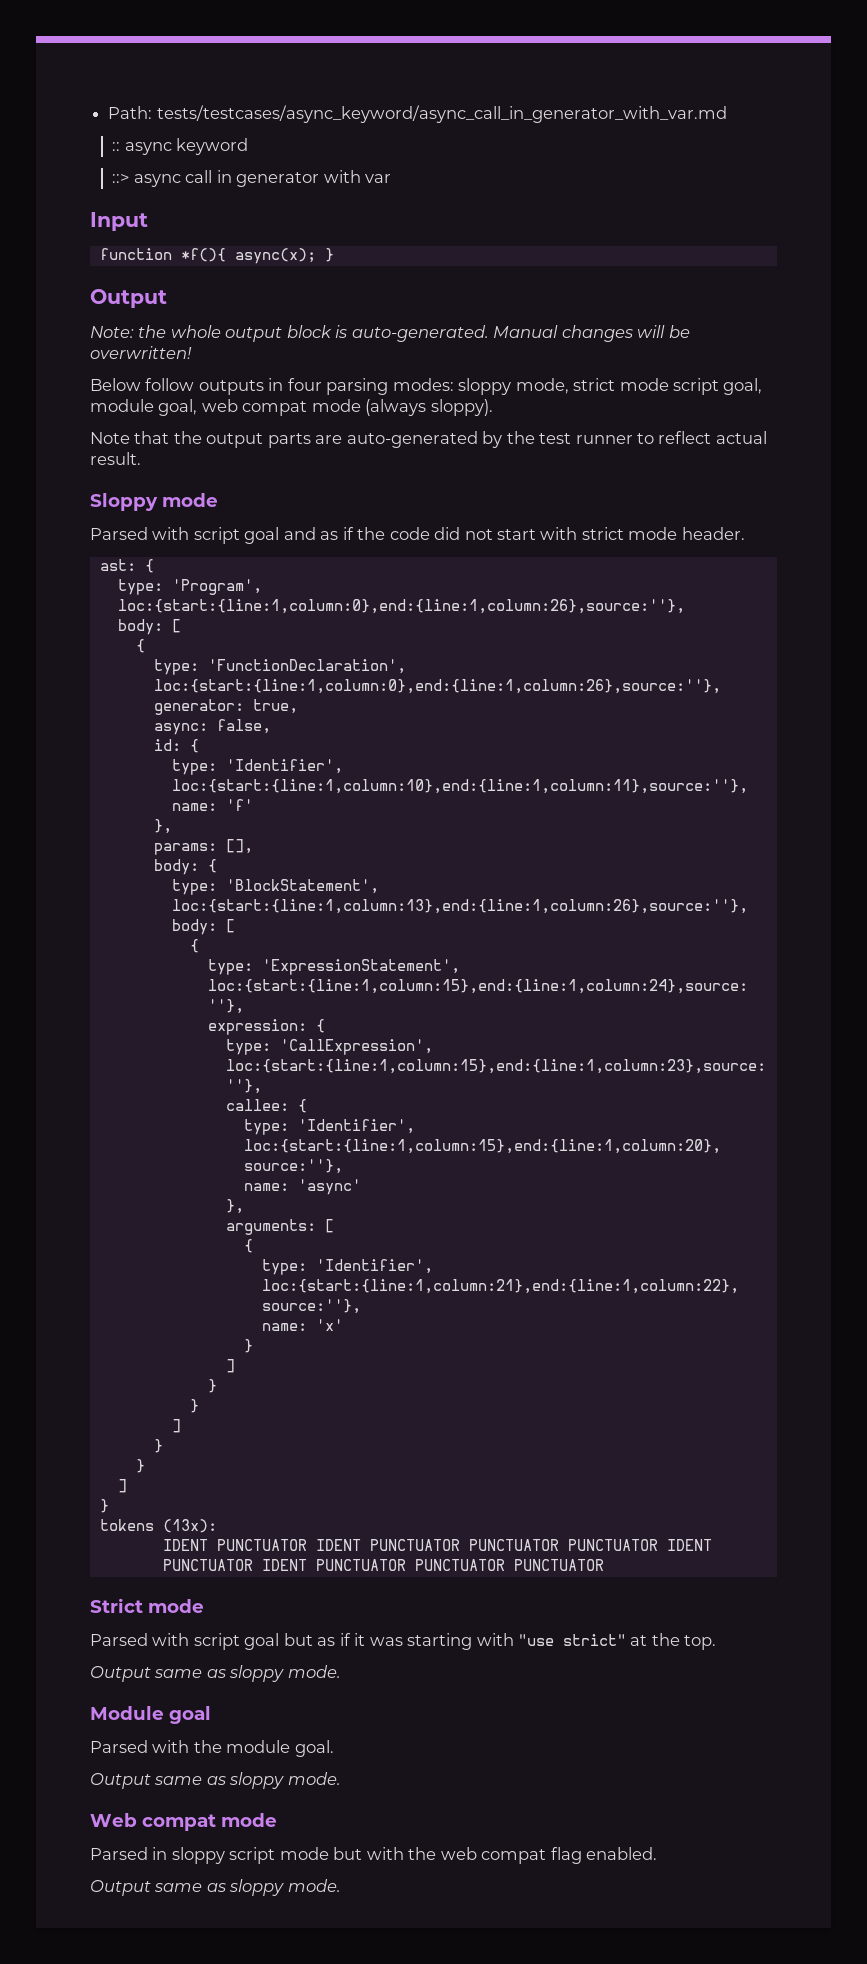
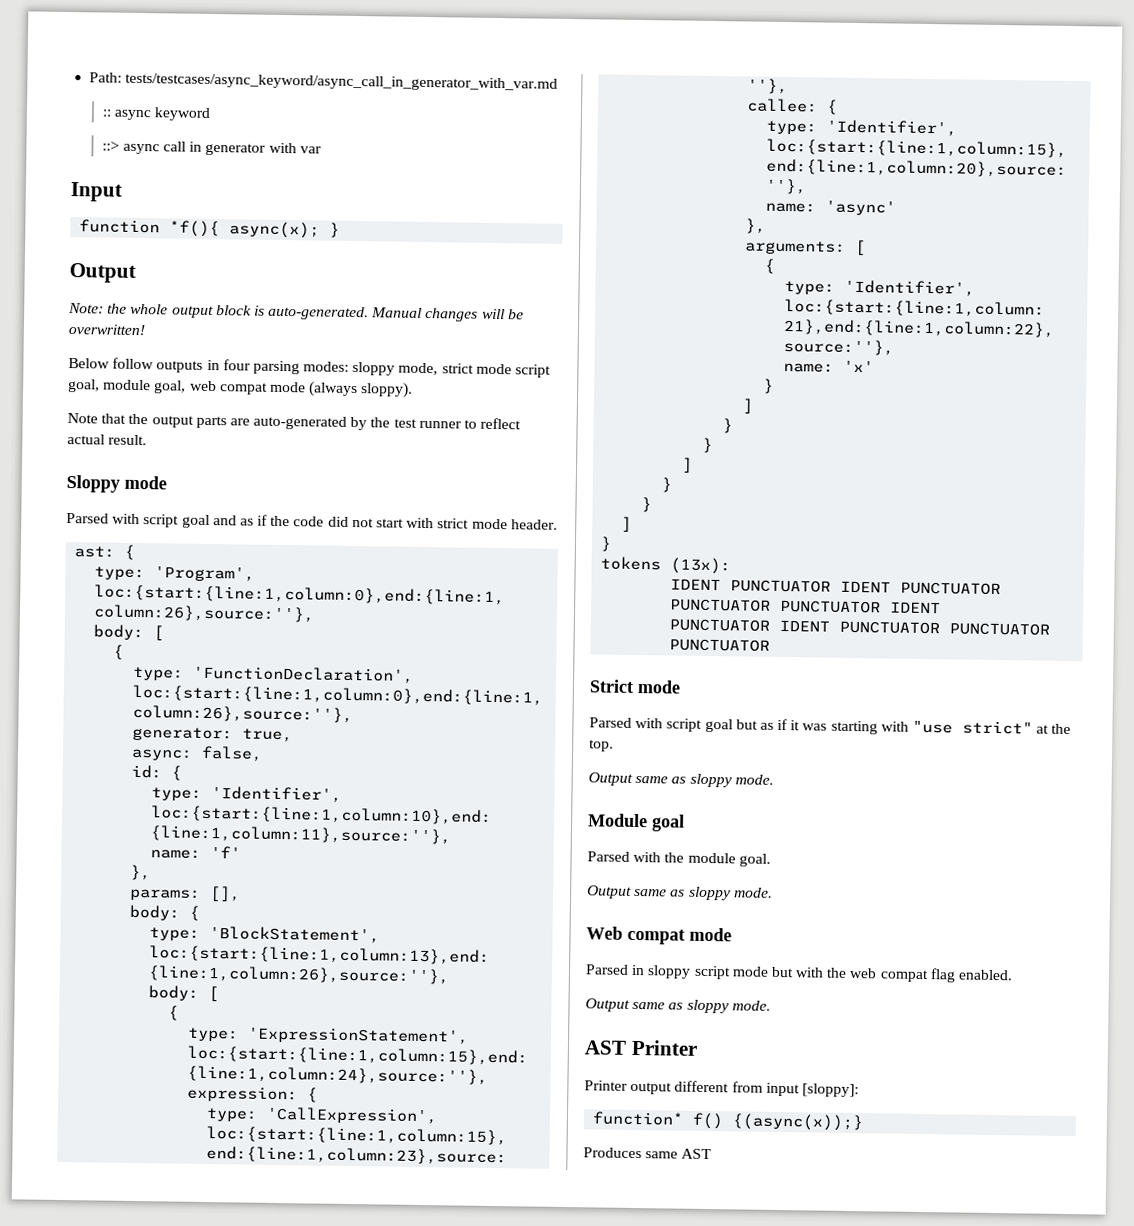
+ AST Printer
+ Printer output different from input [sloppy]:
+ function* f() {(async(x));}
+ Produces same AST

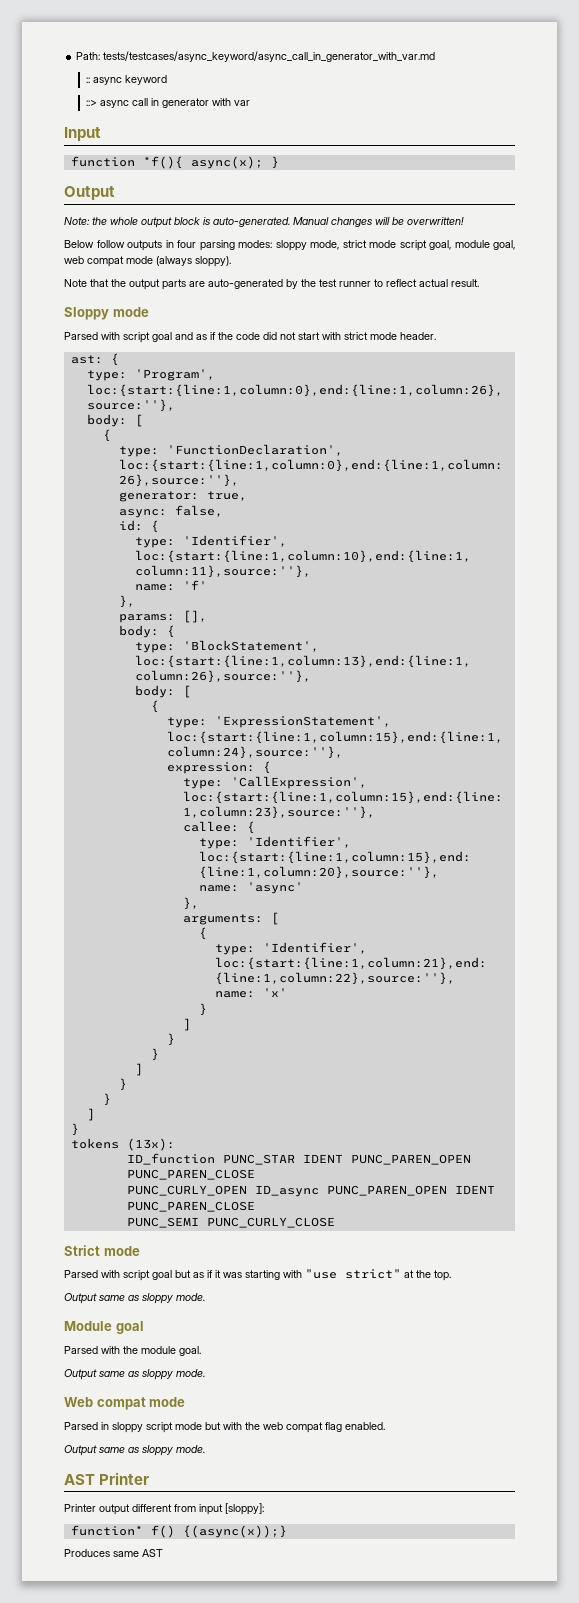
- IDENT PUNCTUATOR IDENT PUNCTUATOR PUNCTUATOR PUNCTUATOR IDENT
- PUNCTUATOR IDENT PUNCTUATOR PUNCTUATOR PUNCTUATOR
+ ID_function PUNC_STAR IDENT PUNC_PAREN_OPEN PUNC_PAREN_CLOSE
+ PUNC_CURLY_OPEN ID_async PUNC_PAREN_OPEN IDENT PUNC_PAREN_CLOSE
+ PUNC_SEMI PUNC_CURLY_CLOSE

